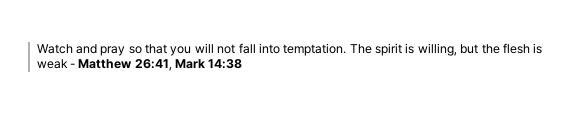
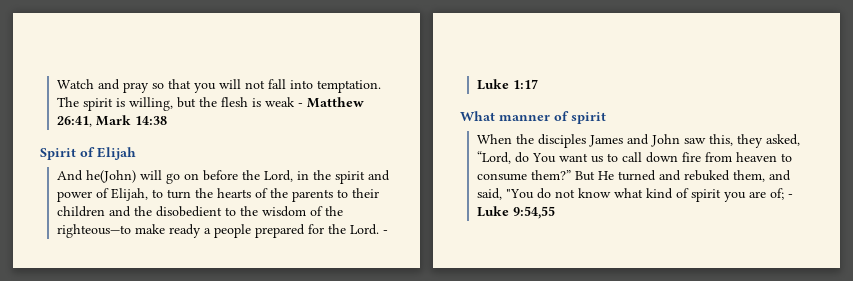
+ Spirit of Elijah
+ And he(John) will go on before the Lord, in the spirit and power of Elijah, to turn the hearts of the parents to their children and the disobedient to the wisdom of the righteous—to make ready a people prepared for the Lord. - Luke 1:17
+ What manner of spirit
+ When the disciples James and John saw this, they asked, “Lord, do You want us to call down fire from heaven to consume them?” But He turned and rebuked them, and said, "You do not know what kind of spirit you are of; - Luke 9:54,55

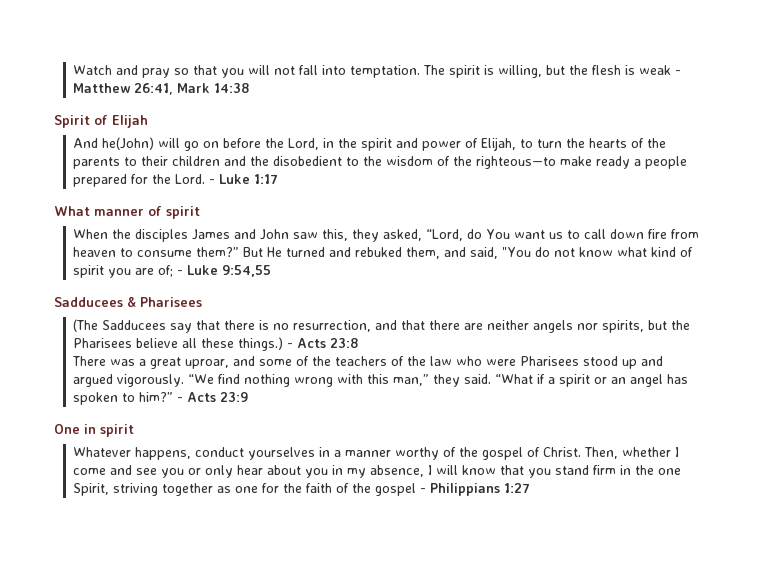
+ Sadducees & Pharisees
+ (The Sadducees say that there is no resurrection, and that there are neither angels nor spirits, but the Pharisees believe all these things.) - Acts 23:8
+ There was a great uproar, and some of the teachers of the law who were Pharisees stood up and argued vigorously. “We find nothing wrong with this man,” they said. “What if a spirit or an angel has spoken to him?” - Acts 23:9
+ One in spirit
+ Whatever happens, conduct yourselves in a manner worthy of the gospel of Christ. Then, whether I come and see you or only hear about you in my absence, I will know that you stand firm in the one Spirit, striving together as one for the faith of the gospel - Philippians 1:27

